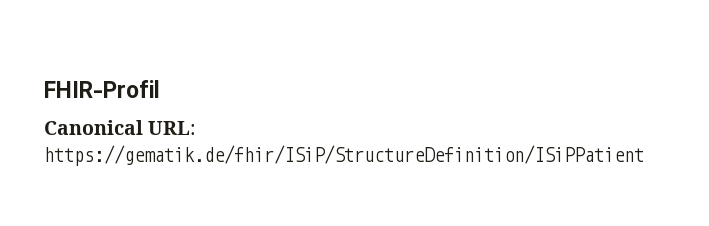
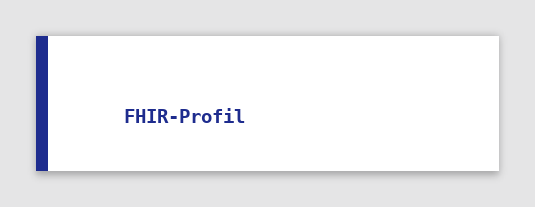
- Canonical URL: https://gematik.de/fhir/ISiP/StructureDefinition/ISiPPatient

